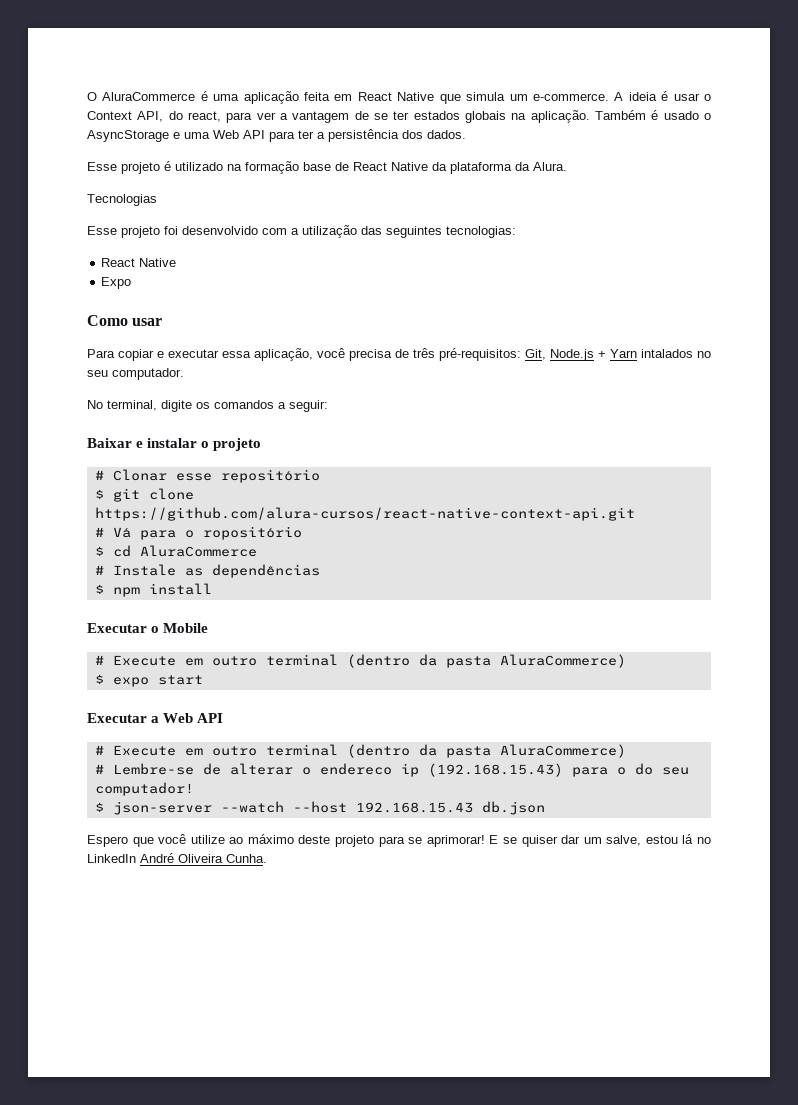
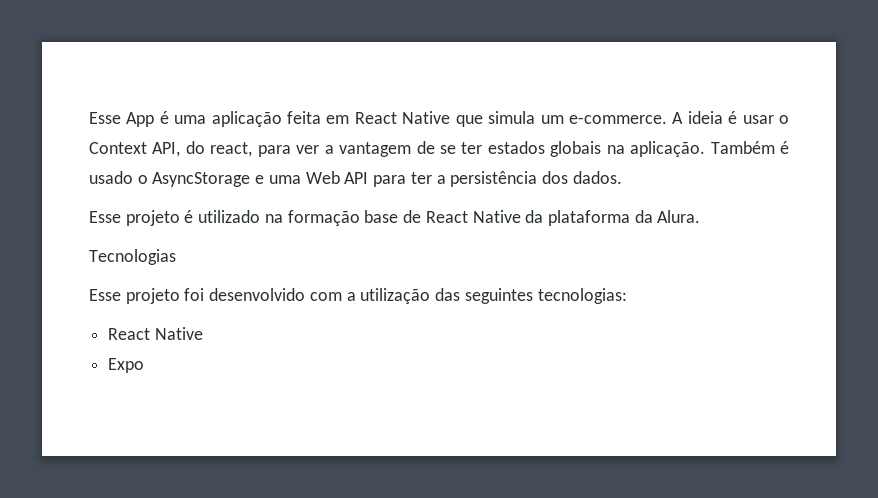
- O AluraCommerce é uma aplicação feita em React Native que simula um e-commerce.
+ Esse App é uma aplicação feita em React Native que simula um e-commerce.
- Como usar
- Para copiar e executar essa aplicação, você precisa de três pré-requisitos: Git, Node.js + Yarn intalados no seu computador.
- No terminal, digite os comandos a seguir:
- Baixar e instalar o projeto
- # Clonar esse repositório
- $ git clone https://github.com/alura-cursos/react-native-context-api.git
- # Vá para o ropositório
- $ cd AluraCommerce
- # Instale as dependências
- $ npm install
- Executar o Mobile
- # Execute em outro terminal (dentro da pasta AluraCommerce)
- $ expo start
- Executar a Web API
- # Execute em outro terminal (dentro da pasta AluraCommerce)
- # Lembre-se de alterar o endereco ip (192.168.15.43) para o do seu computador!
- $ json-server --watch --host 192.168.15.43 db.json
- Espero que você utilize ao máximo deste projeto para se aprimorar! E se quiser dar um salve, estou lá no LinkedIn André Oliveira Cunha.

